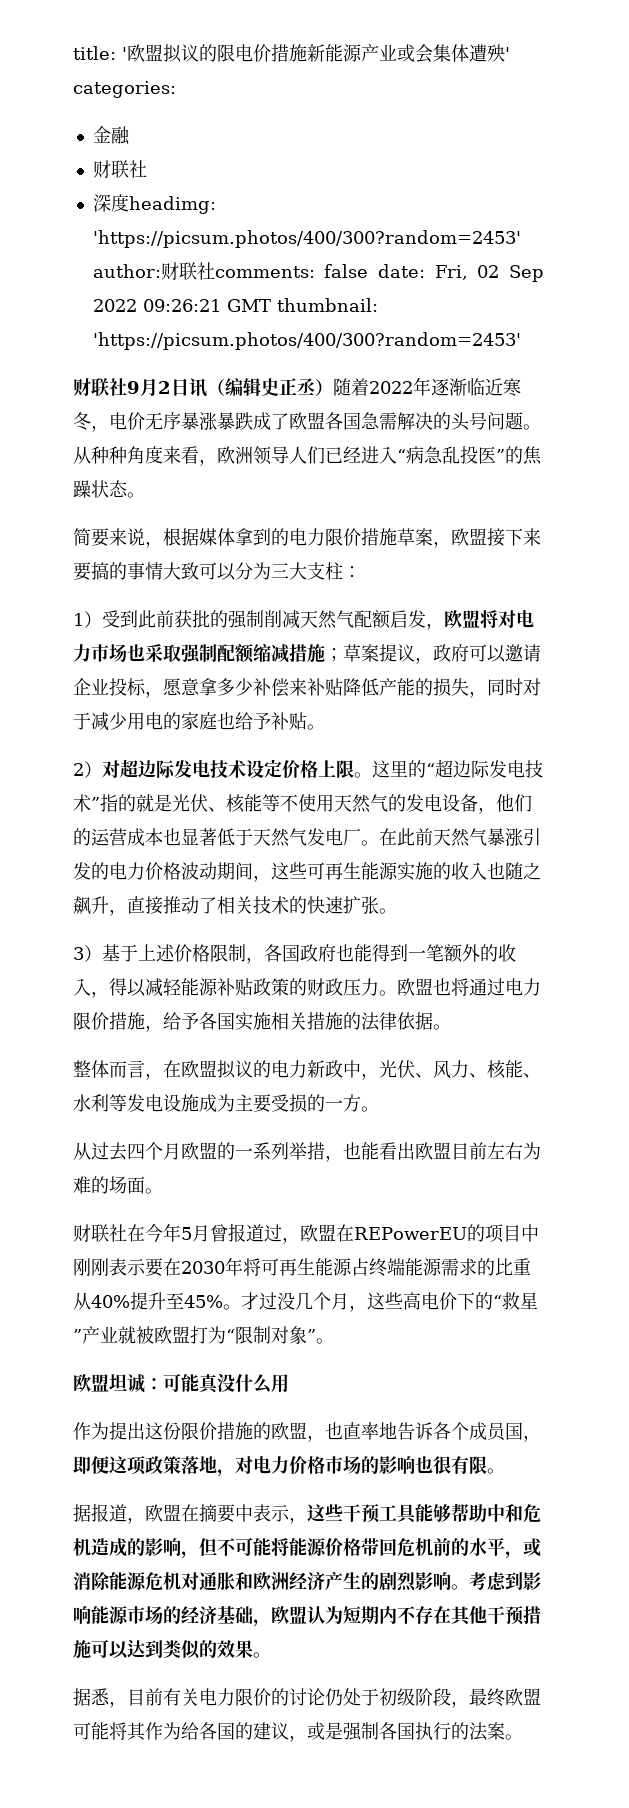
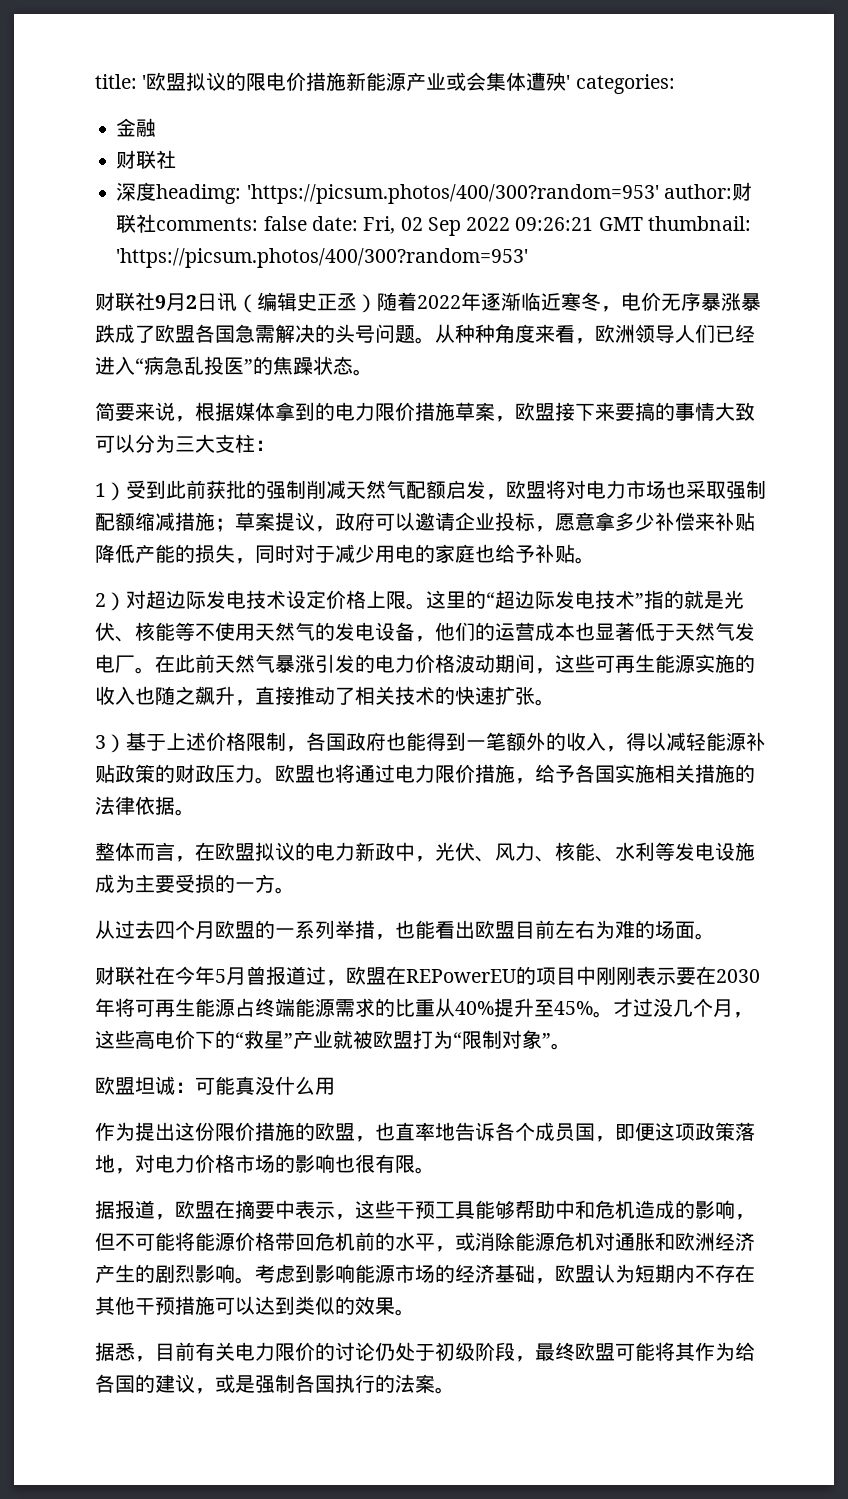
- 深度headimg: 'https://picsum.photos/400/300?random=2453' author:财联社comments: false date: Fri, 02 Sep 2022 09:26:21 GMT thumbnail: 'https://picsum.photos/400/300?random=2453'
+ 深度headimg: 'https://picsum.photos/400/300?random=953' author:财联社comments: false date: Fri, 02 Sep 2022 09:26:21 GMT thumbnail: 'https://picsum.photos/400/300?random=953'

